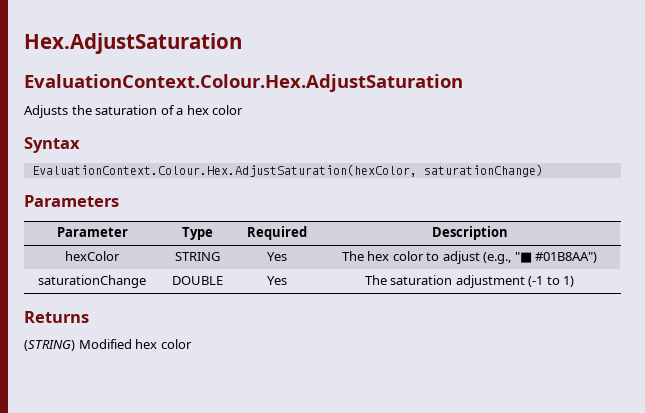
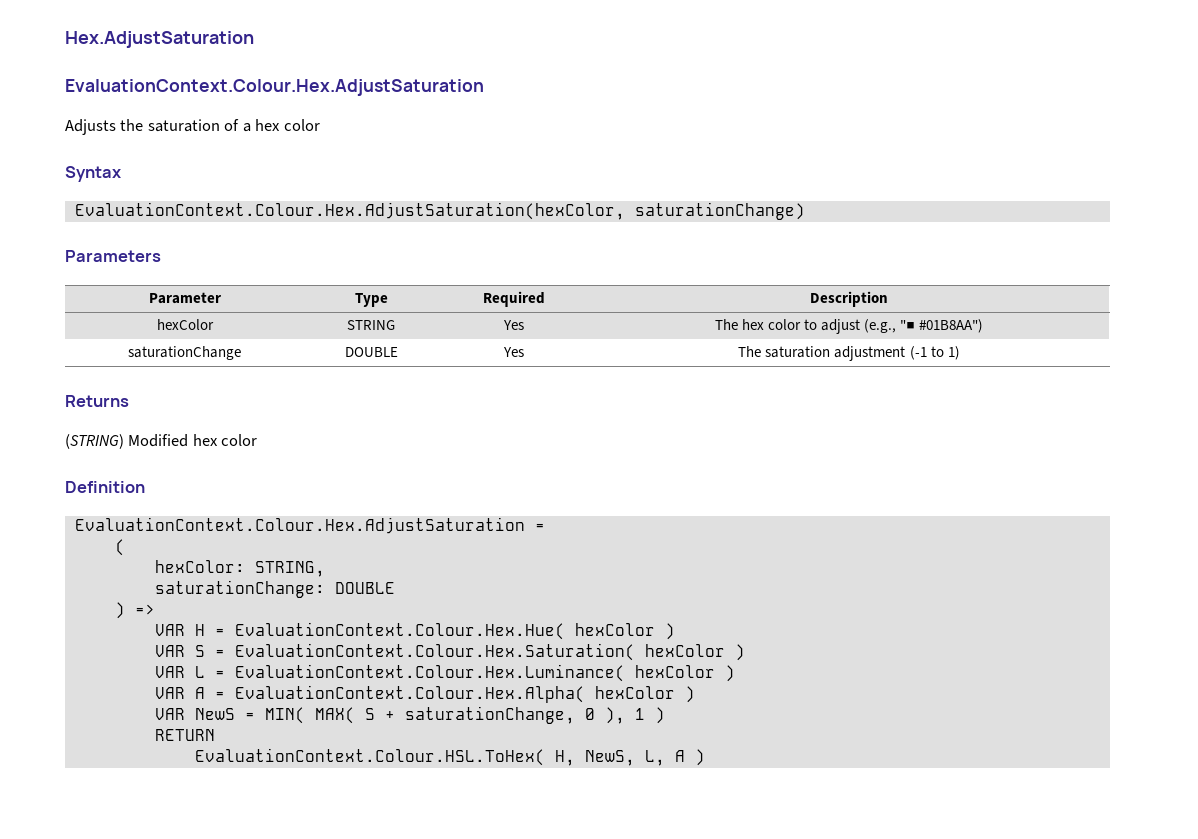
+ Definition
+ EvaluationContext.Colour.Hex.AdjustSaturation =
+ (
+ hexColor: STRING,
+ saturationChange: DOUBLE
+ ) =>
+ VAR H = EvaluationContext.Colour.Hex.Hue( hexColor )
+ VAR S = EvaluationContext.Colour.Hex.Saturation( hexColor )
+ VAR L = EvaluationContext.Colour.Hex.Luminance( hexColor )
+ VAR A = EvaluationContext.Colour.Hex.Alpha( hexColor )
+ VAR NewS = MIN( MAX( S + saturationChange, 0 ), 1 )
+ RETURN
+ EvaluationContext.Colour.HSL.ToHex( H, NewS, L, A )

